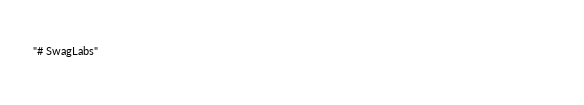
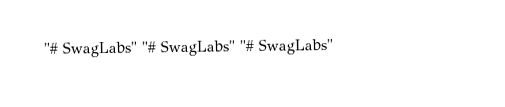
- "# SwagLabs"
+ "# SwagLabs" "# SwagLabs" "# SwagLabs"

